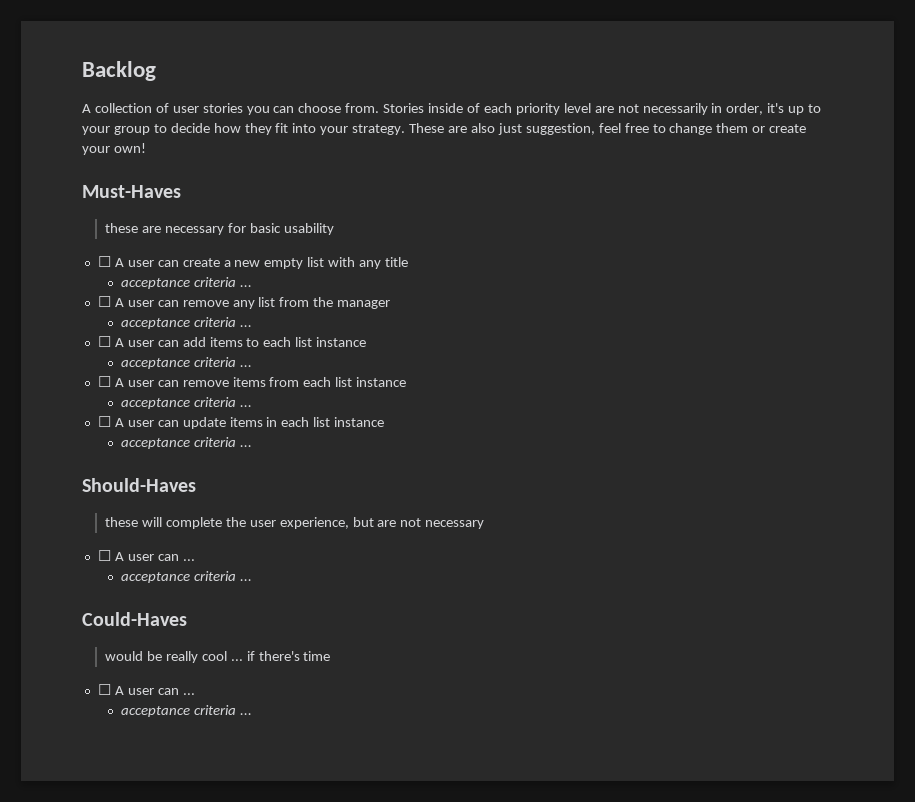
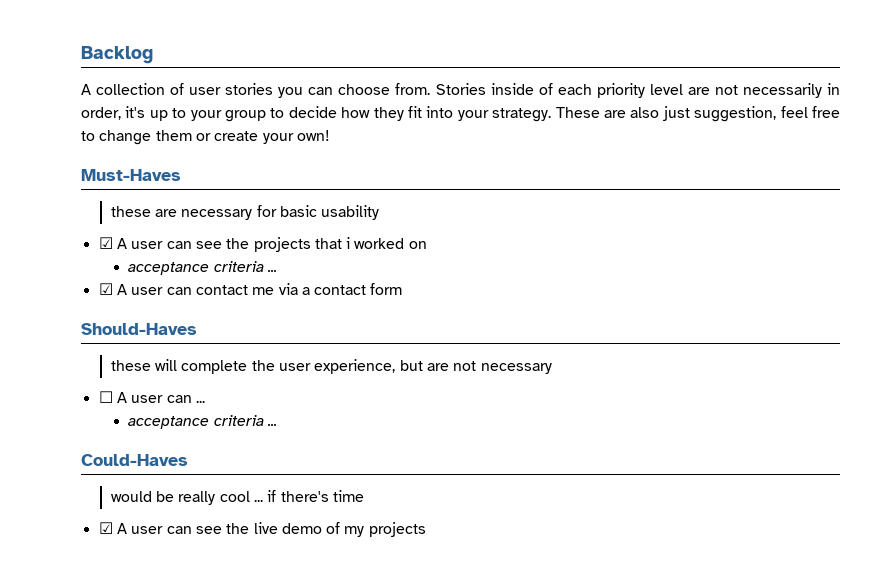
- ☐ A user can create a new empty list with any title
+ ☑ A user can see the projects that i worked on
  acceptance criteria ...
- ☐ A user can remove any list from the manager
- acceptance criteria ...
- ☐ A user can add items to each list instance
- acceptance criteria ...
- ☐ A user can remove items from each list instance
- acceptance criteria ...
- ☐ A user can update items in each list instance
- acceptance criteria ...
+ ☑ A user can contact me via a contact form
  would be really cool ... if there's time
- ☐ A user can ...
- acceptance criteria ...
+ ☑ A user can see the live demo of my projects

